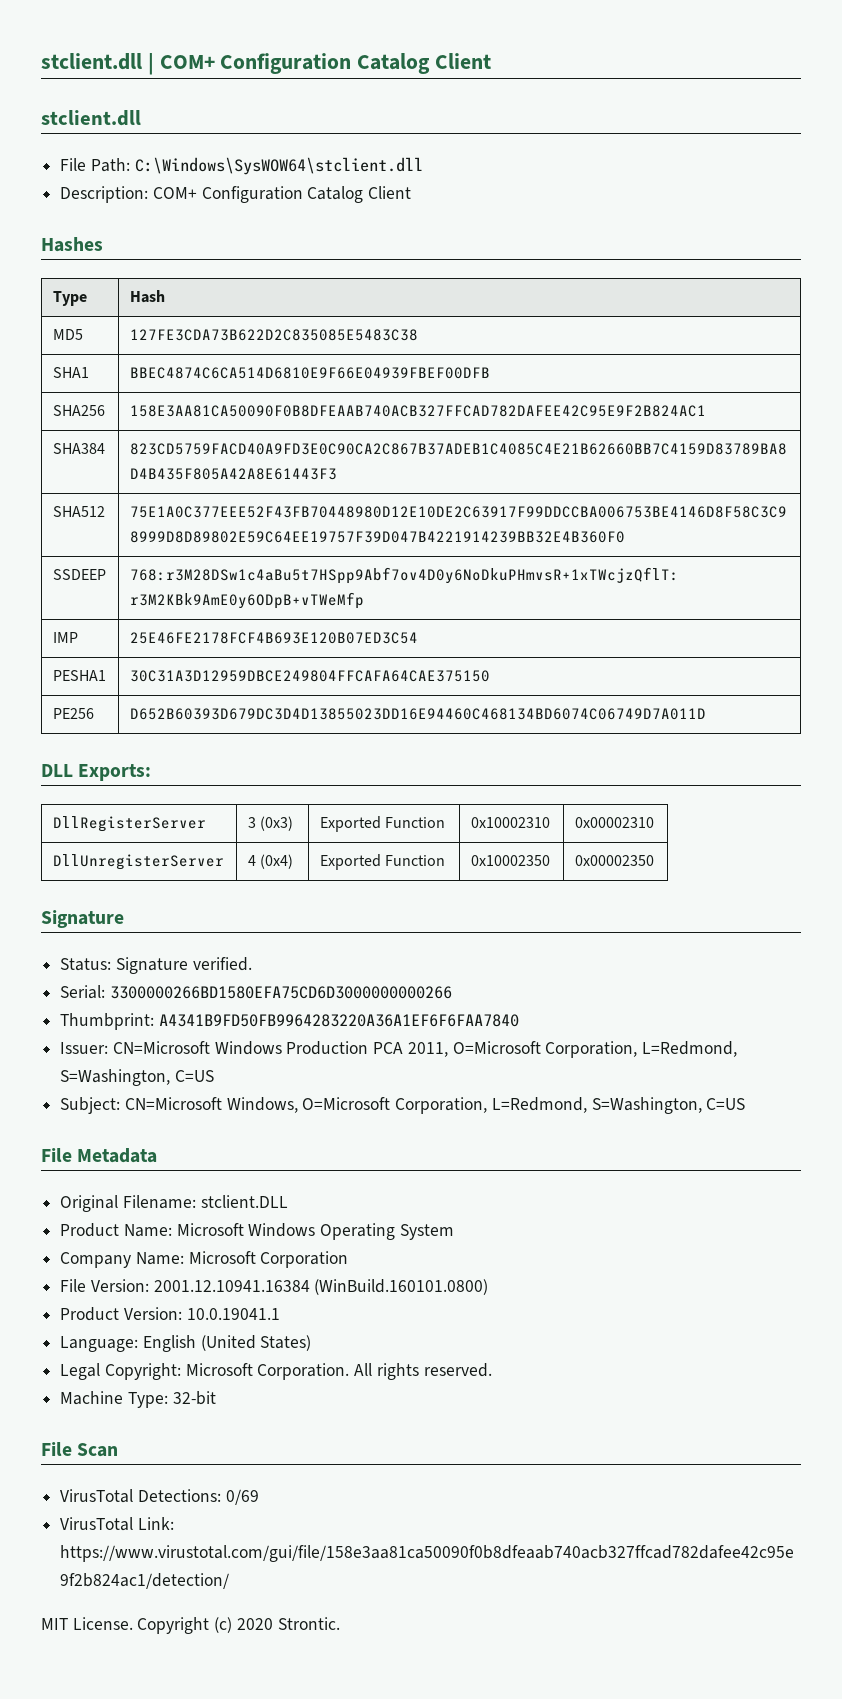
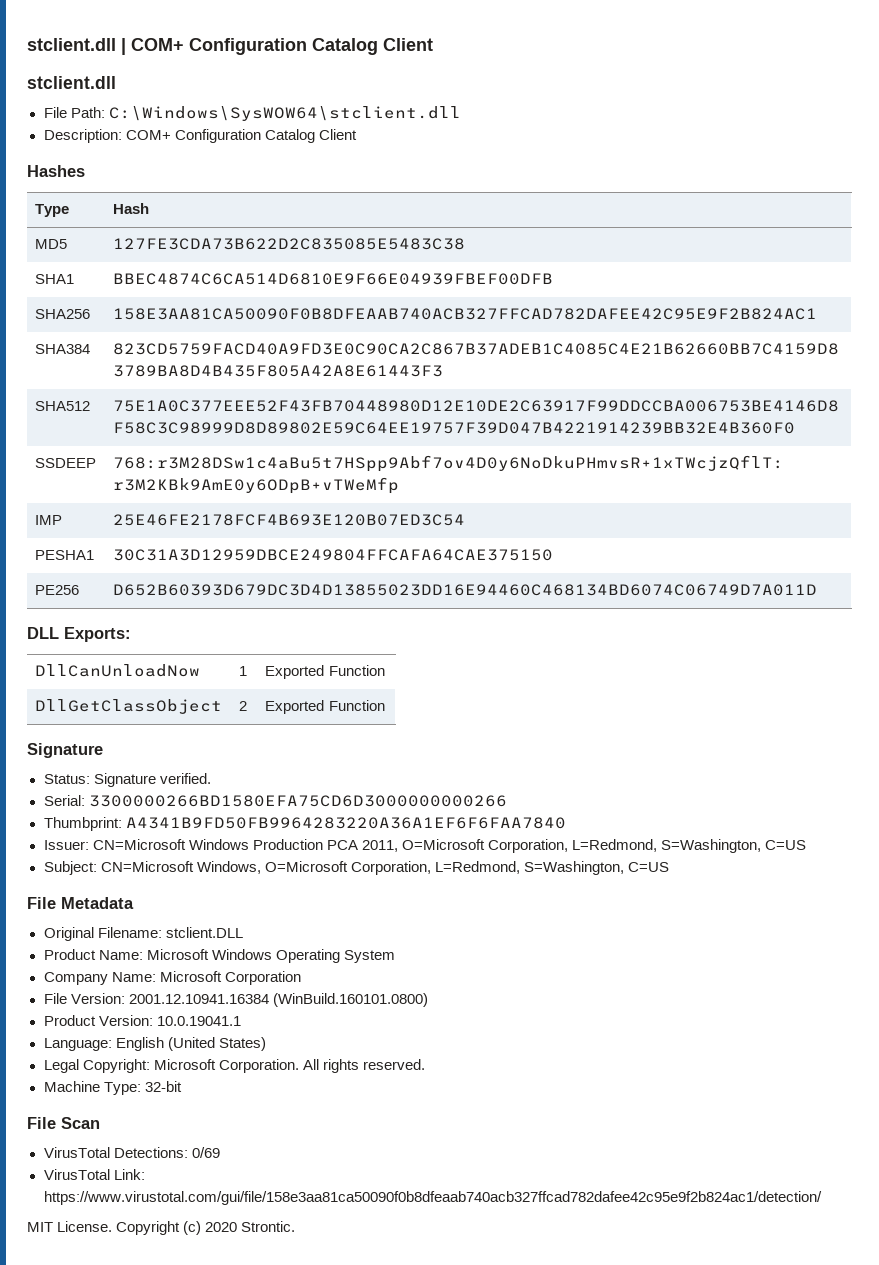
- DllRegisterServer | 3 (0x3) | Exported Function | 0x10002310 | 0x00002310
- DllUnregisterServer | 4 (0x4) | Exported Function | 0x10002350 | 0x00002350
+ DllCanUnloadNow | 1 | Exported Function
+ DllGetClassObject | 2 | Exported Function

